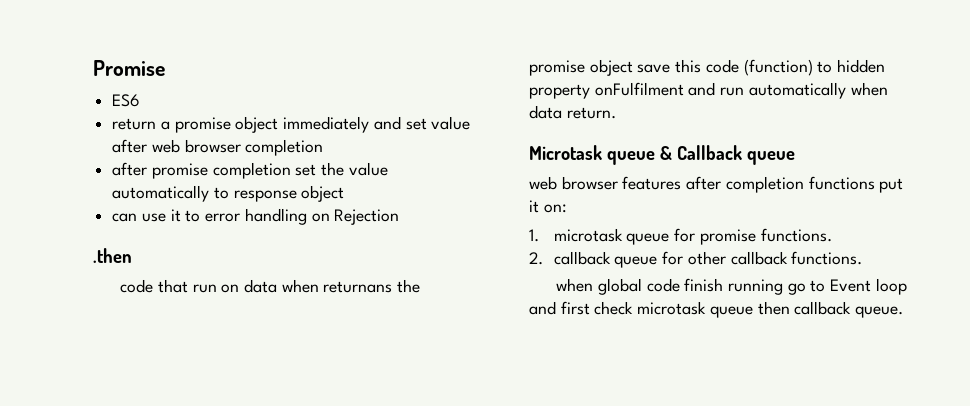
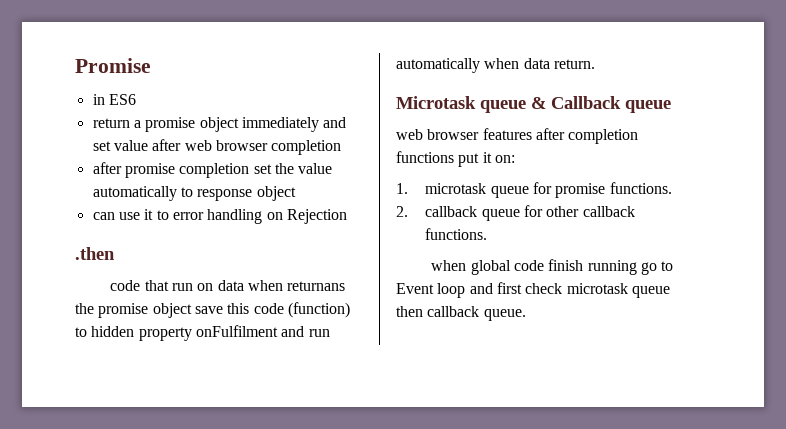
- ES6
+ in ES6

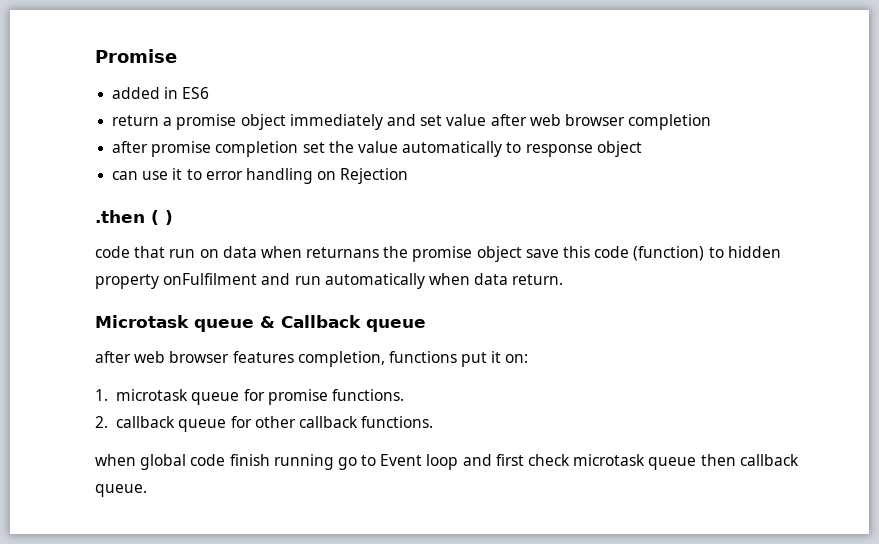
- in ES6
+ added in ES6
- .then
+ .then ( )
- web browser features after completion functions put it on:
+ after web browser features completion, functions put it on:

